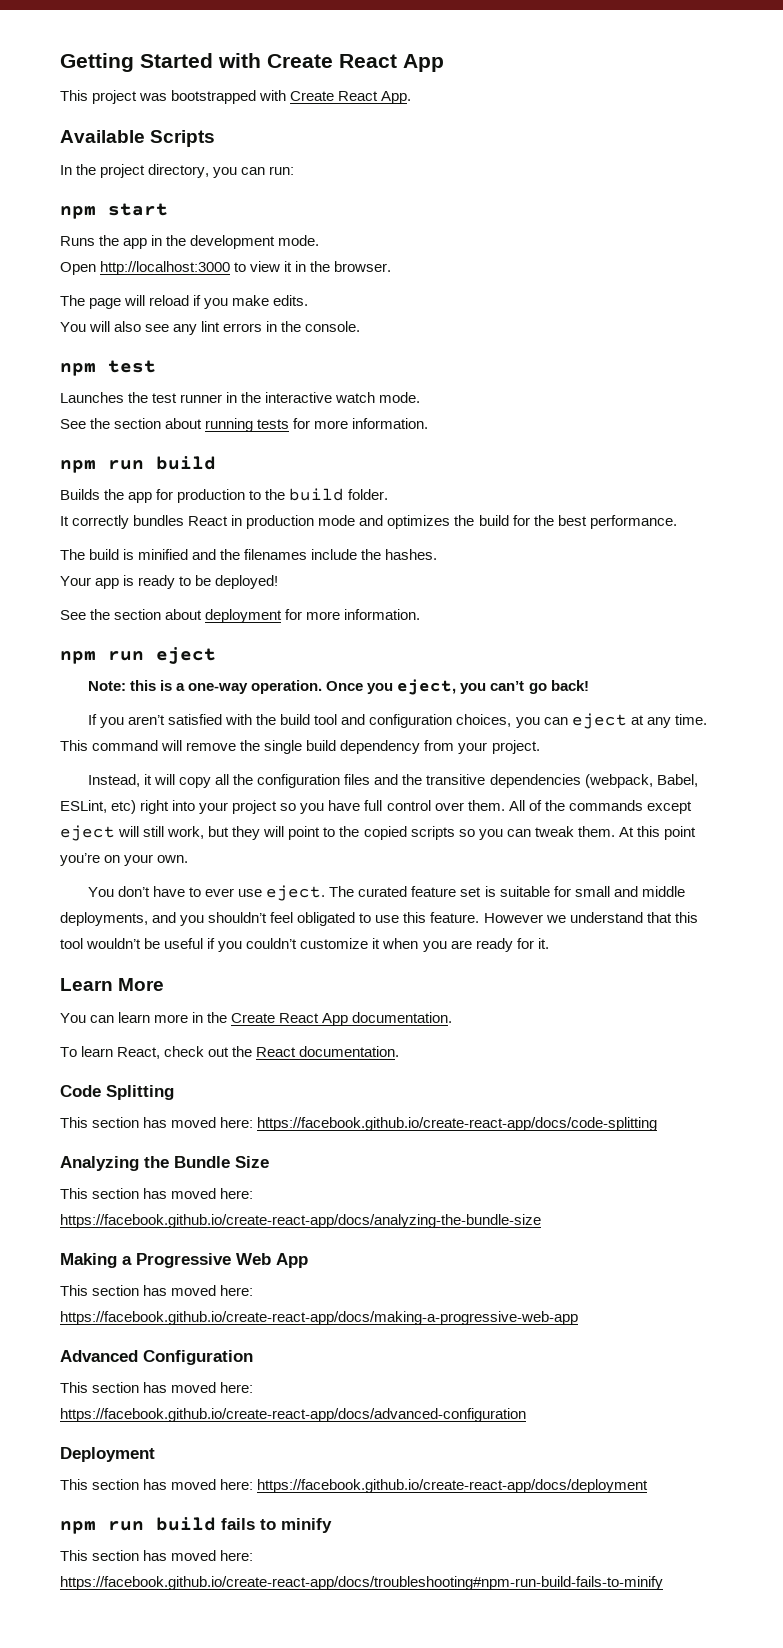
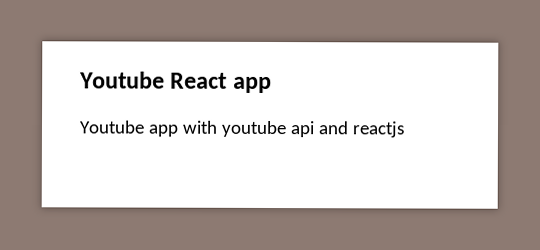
- Getting Started with Create React App
- This project was bootstrapped with Create React App.
- Available Scripts
- In the project directory, you can run:
- npm start
- Runs the app in the development mode.
- Open http://localhost:3000 to view it in the browser.
- The page will reload if you make edits.
- You will also see any lint errors in the console.
- npm test
- Launches the test runner in the interactive watch mode.
- See the section about running tests for more information.
- npm run build
- Builds the app for production to the build folder.
- It correctly bundles React in production mode and optimizes the build for the best performance.
- The build is minified and the filenames include the hashes.
- Your app is ready to be deployed!
- See the section about deployment for more information.
- npm run eject
- Note: this is a one-way operation. Once you eject, you can’t go back!
- If you aren’t satisfied with the build tool and configuration choices, you can eject at any time. This command will remove the single build dependency from your project.
- Instead, it will copy all the configuration files and the transitive dependencies (webpack, Babel, ESLint, etc) right into your project so you have full control over them. All of the commands except eject will still work, but they will point to the copied scripts so you can tweak them. At this point you’re on your own.
- You don’t have to ever use eject. The curated feature set is suitable for small and middle deployments, and you shouldn’t feel obligated to use this feature. However we understand that this tool wouldn’t be useful if you couldn’t customize it when you are ready for it.
- Learn More
- You can learn more in the Create React App documentation.
- To learn React, check out the React documentation.
- Code Splitting
- This section has moved here: https://facebook.github.io/create-react-app/docs/code-splitting
- Analyzing the Bundle Size
- This section has moved here: https://facebook.github.io/create-react-app/docs/analyzing-the-bundle-size
- Making a Progressive Web App
- This section has moved here: https://facebook.github.io/create-react-app/docs/making-a-progressive-web-app
- Advanced Configuration
- This section has moved here: https://facebook.github.io/create-react-app/docs/advanced-configuration
- Deployment
- This section has moved here: https://facebook.github.io/create-react-app/docs/deployment
- npm run build fails to minify
- This section has moved here: https://facebook.github.io/create-react-app/docs/troubleshooting#npm-run-build-fails-to-minify
+ Youtube React app
+ Youtube app with youtube api and reactjs

